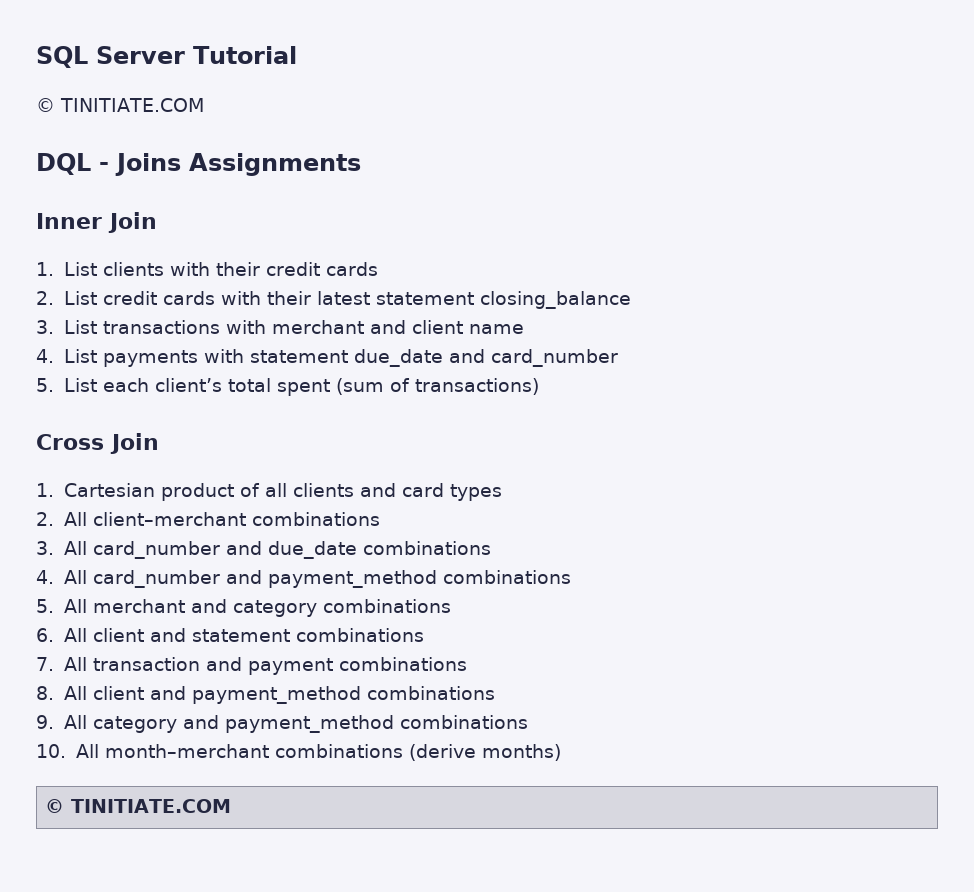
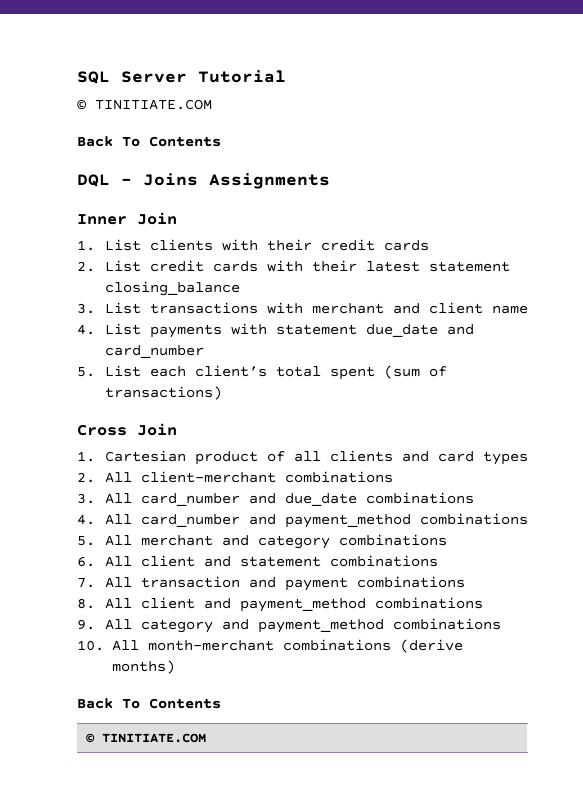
  SQL Server Tutorial
  © TINITIATE.COM
+ Back To Contents
  10. All month–merchant combinations (derive months)
+ Back To Contents

